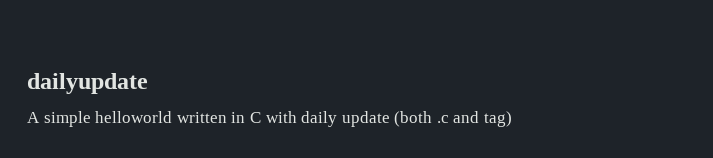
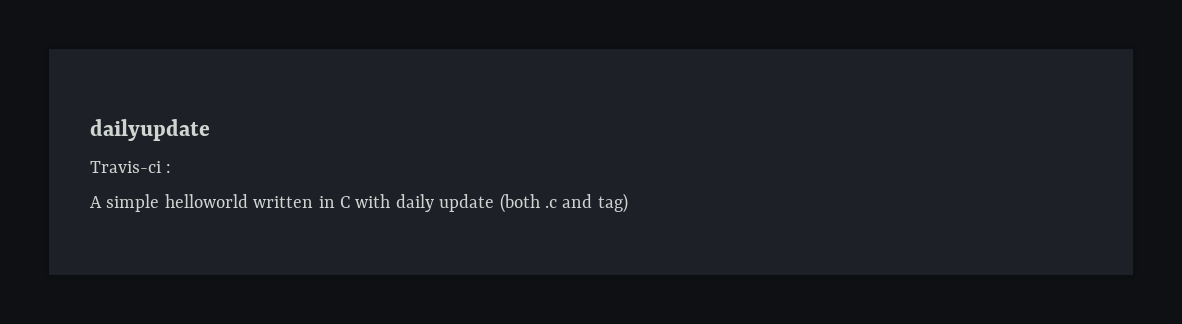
+ Travis-ci :

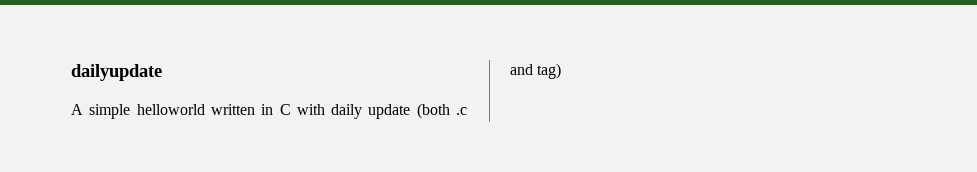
- Travis-ci :

